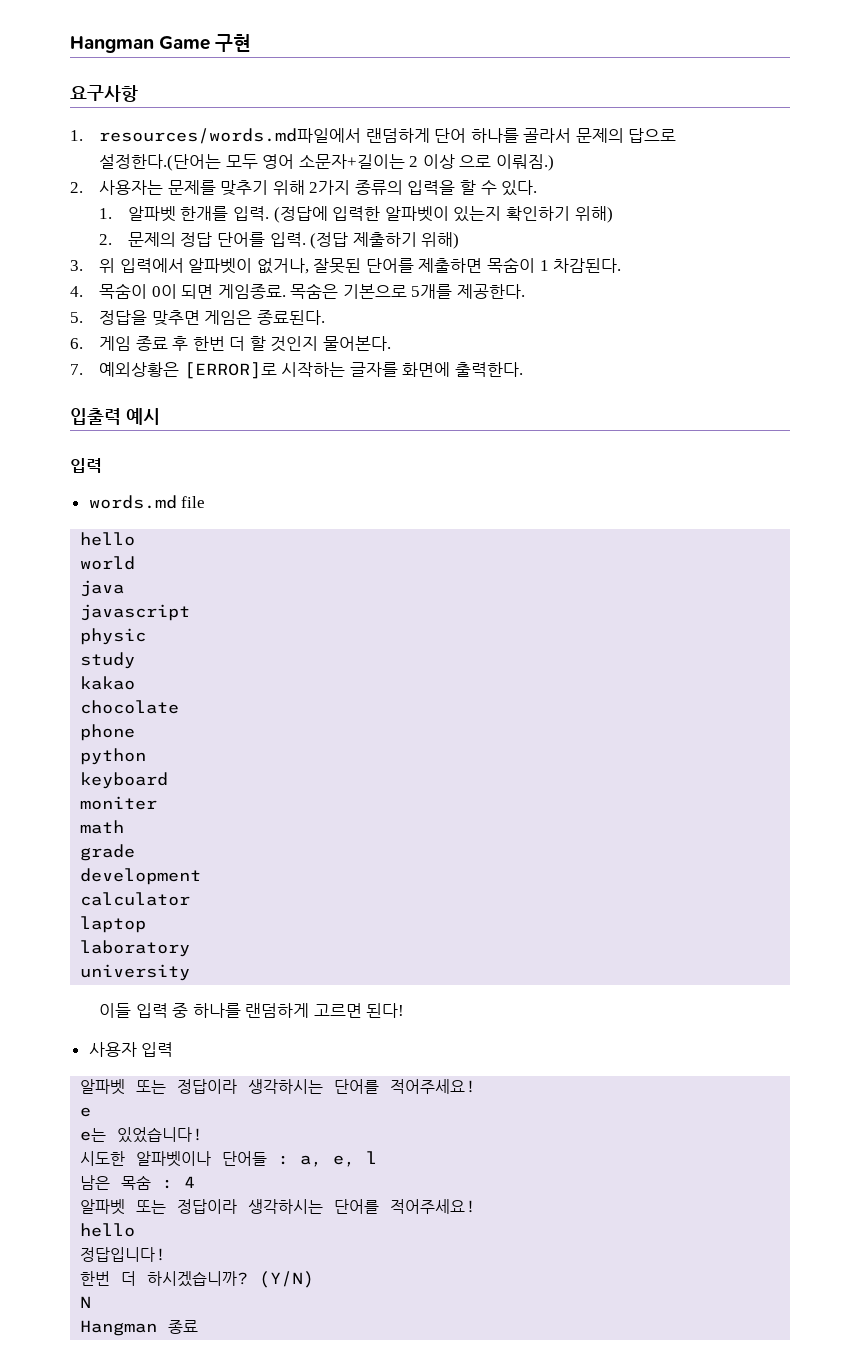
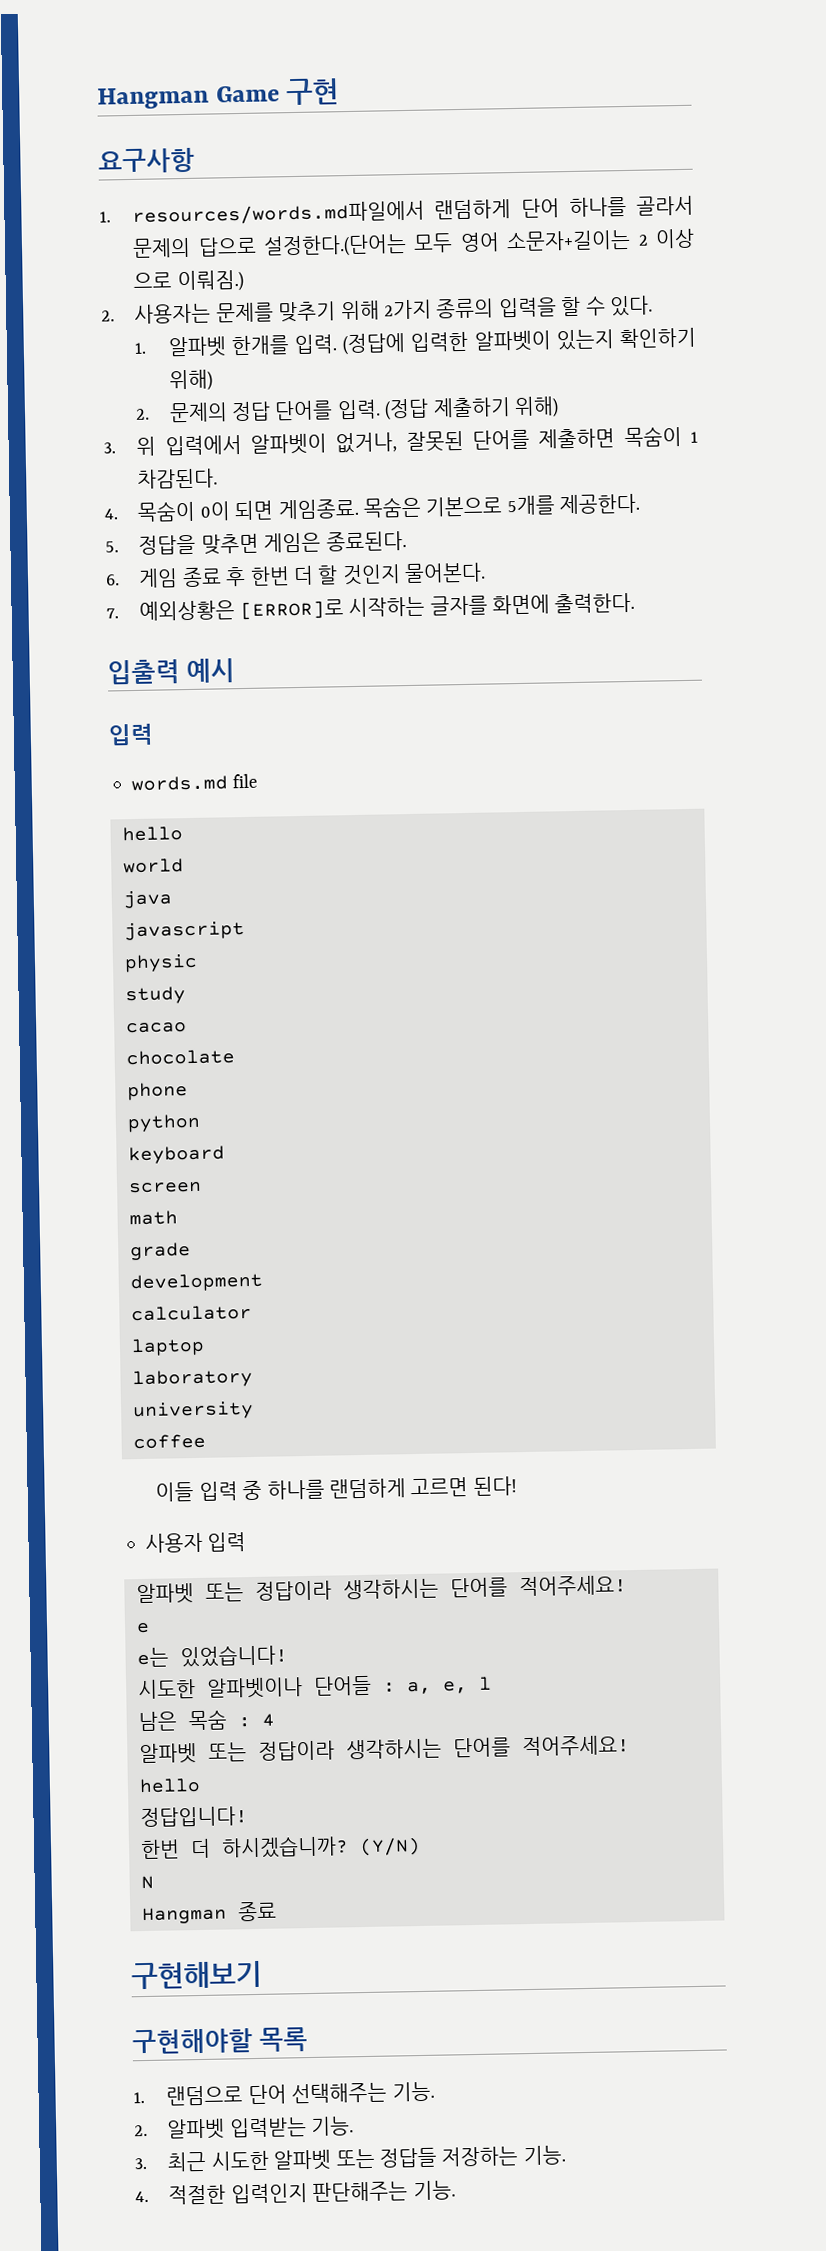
- kakao
+ cacao
- moniter
+ screen
+ coffee
+ 구현해보기
+ 구현해야할 목록
+ 1. 랜덤으로 단어 선택해주는 기능.
+ 2. 알파벳 입력받는 기능.
+ 3. 최근 시도한 알파벳 또는 정답들 저장하는 기능.
+ 4. 적절한 입력인지 판단해주는 기능.

